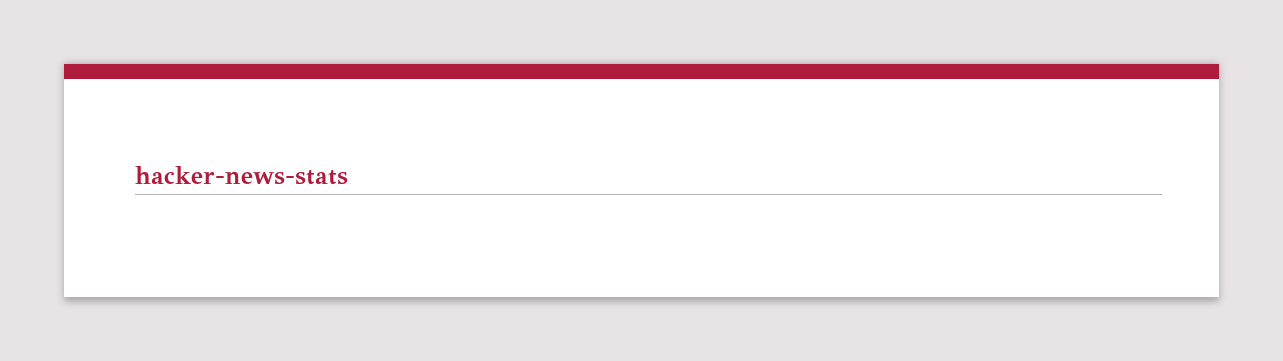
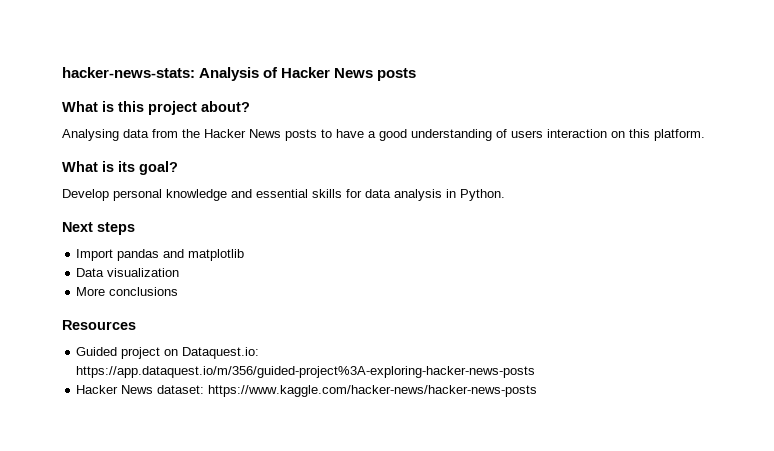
- hacker-news-stats
+ hacker-news-stats: Analysis of Hacker News posts
+ What is this project about?
+ Analysing data from the Hacker News posts to have a good understanding of users interaction on this platform.
+ What is its goal?
+ Develop personal knowledge and essential skills for data analysis in Python.
+ Next steps
+ Import pandas and matplotlib
+ Data visualization
+ More conclusions
+ Resources
+ Guided project on Dataquest.io: https://app.dataquest.io/m/356/guided-project%3A-exploring-hacker-news-posts
+ Hacker News dataset: https://www.kaggle.com/hacker-news/hacker-news-posts

